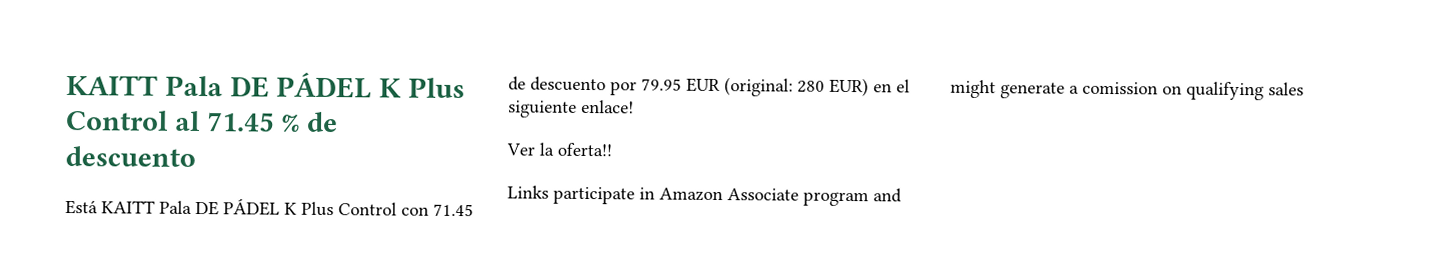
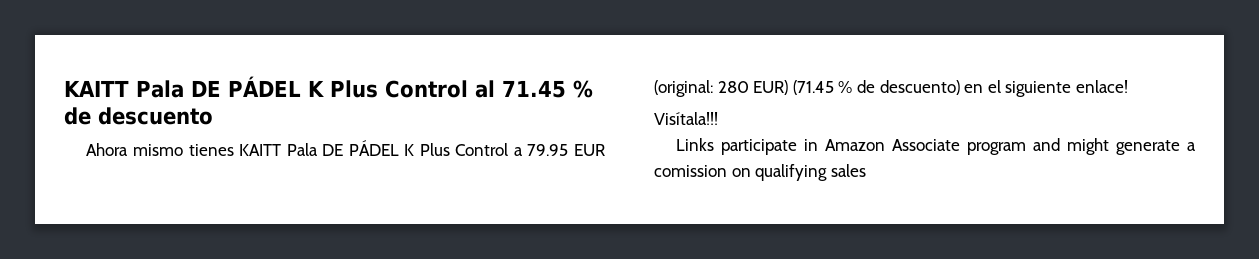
- Está KAITT Pala DE PÁDEL K Plus Control con 71.45 de descuento por 79.95 EUR (original: 280 EUR) en el siguiente enlace!
+ Ahora mismo tienes KAITT Pala DE PÁDEL K Plus Control a 79.95 EUR (original: 280 EUR) (71.45 % de descuento) en el siguiente enlace!
- Ver la oferta!!
+ Visítala!!!

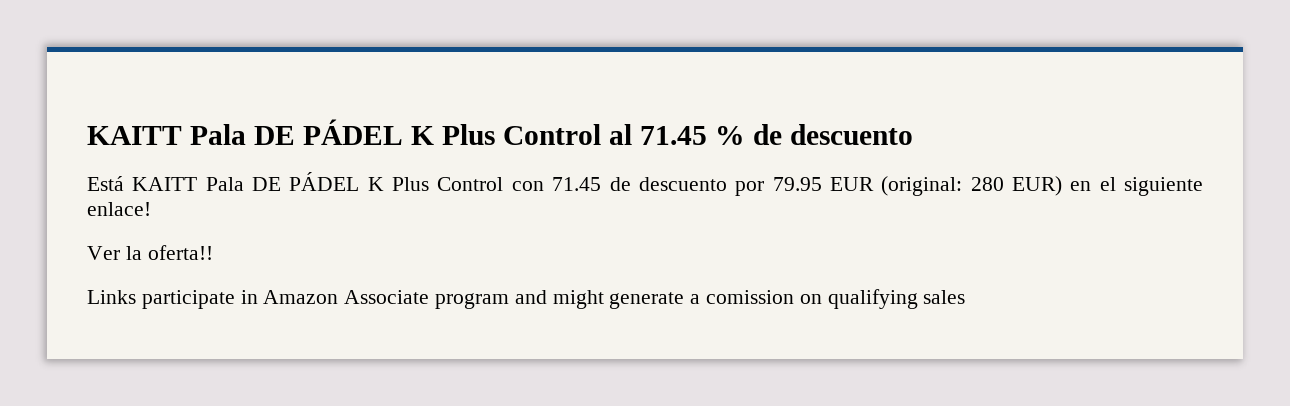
- Ahora mismo tienes KAITT Pala DE PÁDEL K Plus Control a 79.95 EUR (original: 280 EUR) (71.45 % de descuento) en el siguiente enlace!
+ Está KAITT Pala DE PÁDEL K Plus Control con 71.45 de descuento por 79.95 EUR (original: 280 EUR) en el siguiente enlace!
- Visítala!!!
+ Ver la oferta!!

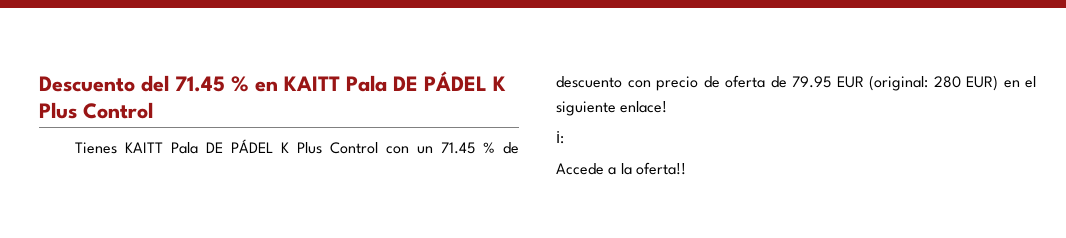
- KAITT Pala DE PÁDEL K Plus Control al 71.45 % de descuento
- Está KAITT Pala DE PÁDEL K Plus Control con 71.45 de descuento por 79.95 EUR (original: 280 EUR) en el siguiente enlace!
+ Descuento del 71.45 % en KAITT Pala DE PÁDEL K Plus Control
+ Tienes KAITT Pala DE PÁDEL K Plus Control con un 71.45 % de descuento con precio de oferta de 79.95 EUR (original: 280 EUR) en el siguiente enlace!
- Ver la oferta!!
+ ℹ:
+ Accede a la oferta!!
- Links participate in Amazon Associate program and might generate a comission on qualifying sales

